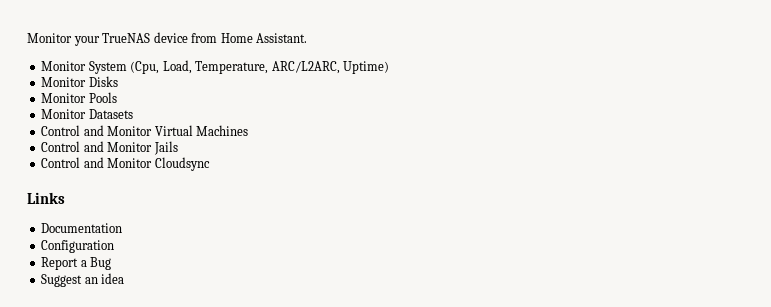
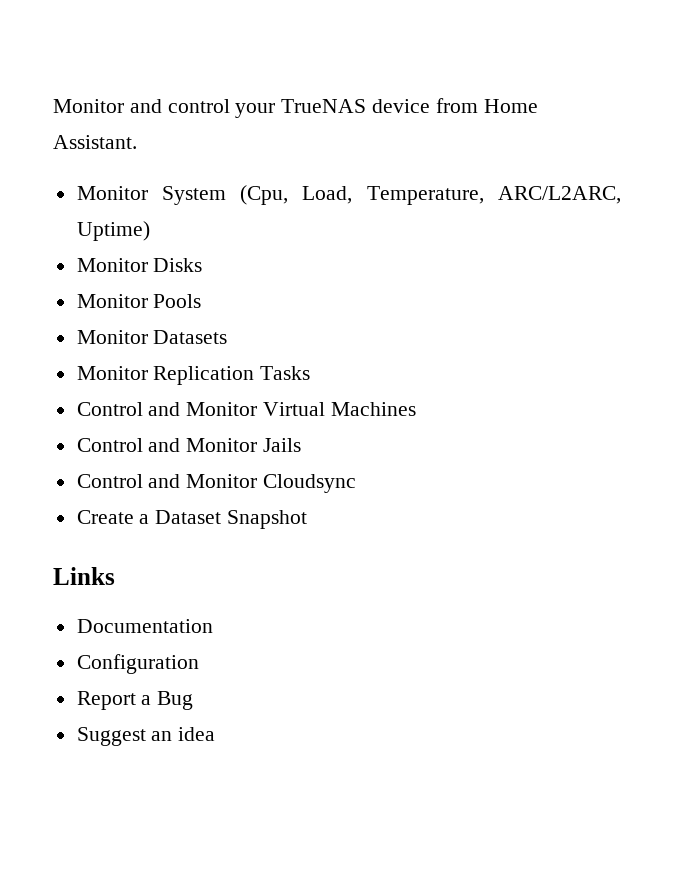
- Monitor your TrueNAS device from Home Assistant.
+ Monitor and control your TrueNAS device from Home Assistant.
+ Monitor Replication Tasks
+ Create a Dataset Snapshot

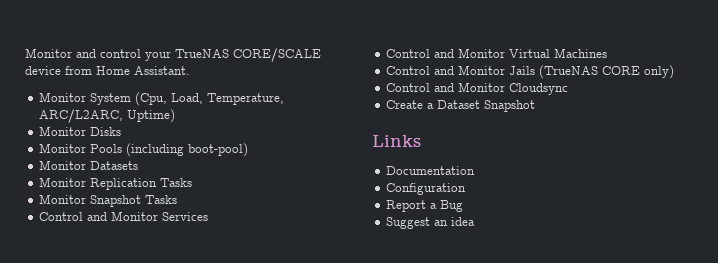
- Monitor and control your TrueNAS device from Home Assistant.
+ Monitor and control your TrueNAS CORE/SCALE device from Home Assistant.
- Monitor Pools
+ Monitor Pools (including boot-pool)
+ Monitor Snapshot Tasks
+ Control and Monitor Services
- Control and Monitor Jails
+ Control and Monitor Jails (TrueNAS CORE only)

